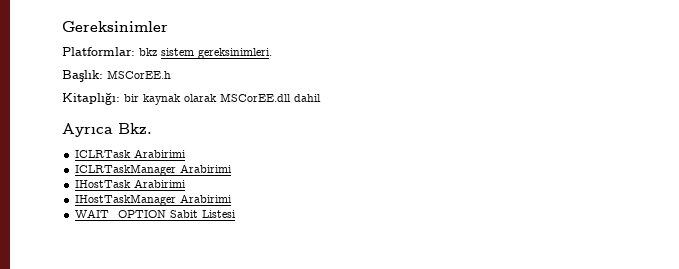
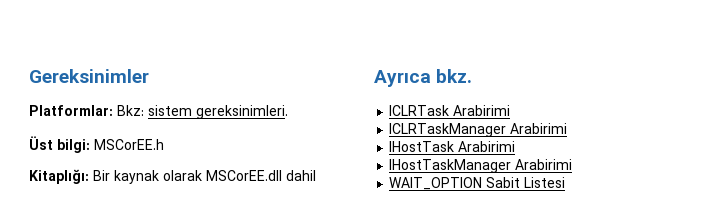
- Platformlar: bkz sistem gereksinimleri.
+ Platformlar: Bkz: sistem gereksinimleri.
- Başlık: MSCorEE.h
+ Üst bilgi: MSCorEE.h
- Kitaplığı: bir kaynak olarak MSCorEE.dll dahil
+ Kitaplığı: Bir kaynak olarak MSCorEE.dll dahil
- Ayrıca Bkz.
+ Ayrıca bkz.

